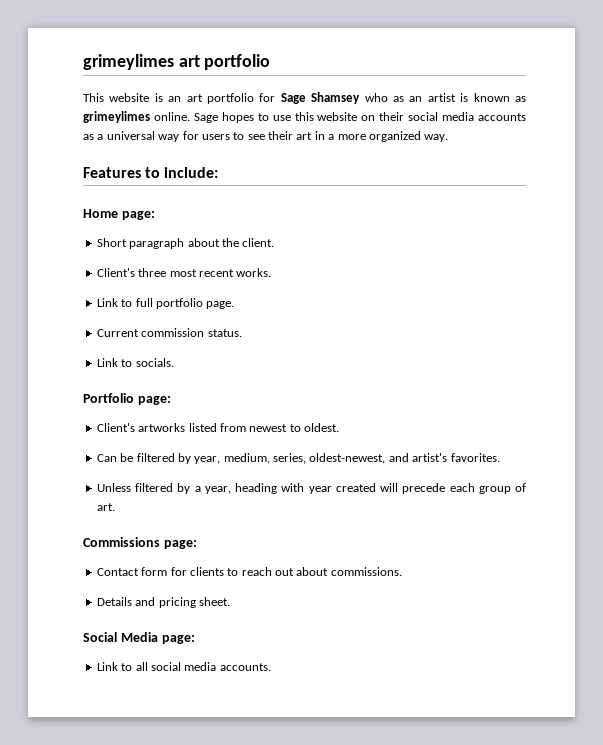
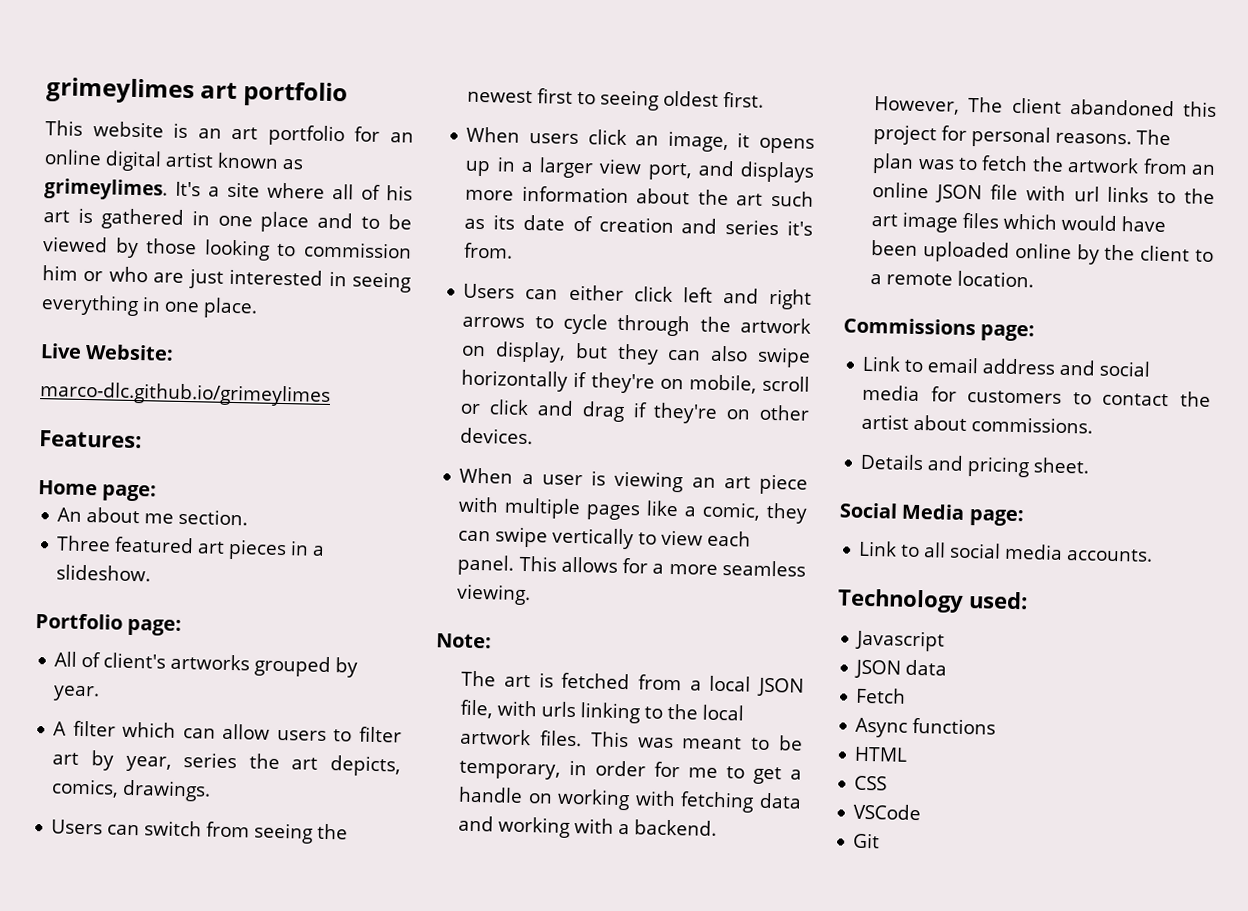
- This website is an art portfolio for Sage Shamsey who as an artist is known as grimeylimes online. Sage hopes to use this website on their social media accounts as a universal way for users to see their art in a more organized way.
- Features to include:
+ This website is an art portfolio for an online digital artist known as grimeylimes. It's a site where all of his art is gathered in one place and to be viewed by those looking to commission him or who are just interested in seeing everything in one place.
+ Live Website:
+ marco-dlc.github.io/grimeylimes
+ Features:
  Home page:
- Short paragraph about the client.
- Client's three most recent works.
- Link to full portfolio page.
- Current commission status.
- Link to socials.
+ An about me section.
+ Three featured art pieces in a slideshow.
  Portfolio page:
- Client's artworks listed from newest to oldest.
- Can be filtered by year, medium, series, oldest-newest, and artist's favorites.
- Unless filtered by a year, heading with year created will precede each group of art.
+ All of client's artworks grouped by year.
+ A filter which can allow users to filter art by year, series the art depicts, comics, drawings.
+ Users can switch from seeing the newest first to seeing oldest first.
+ When users click an image, it opens up in a larger view port, and displays more information about the art such as its date of creation and series it's from.
+ Users can either click left and right arrows to cycle through the artwork on display, but they can also swipe horizontally if they're on mobile, scroll or click and drag if they're on other devices.
+ When a user is viewing an art piece with multiple pages like a comic, they can swipe vertically to view each panel. This allows for a more seamless viewing.
+ Note:
+ The art is fetched from a local JSON file, with urls linking to the local artwork files. This was meant to be temporary, in order for me to get a handle on working with fetching data and working with a backend. However, The client abandoned this project for personal reasons. The plan was to fetch the artwork from an online JSON file with url links to the art image files which would have been uploaded online by the client to a remote location.
  Commissions page:
- Contact form for clients to reach out about commissions.
+ Link to email address and social media for customers to contact the artist about commissions.
+ Technology used:
+ Javascript
+ JSON data
+ Fetch
+ Async functions
+ HTML
+ CSS
+ VSCode
+ Git

